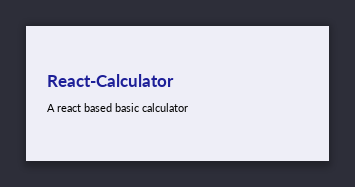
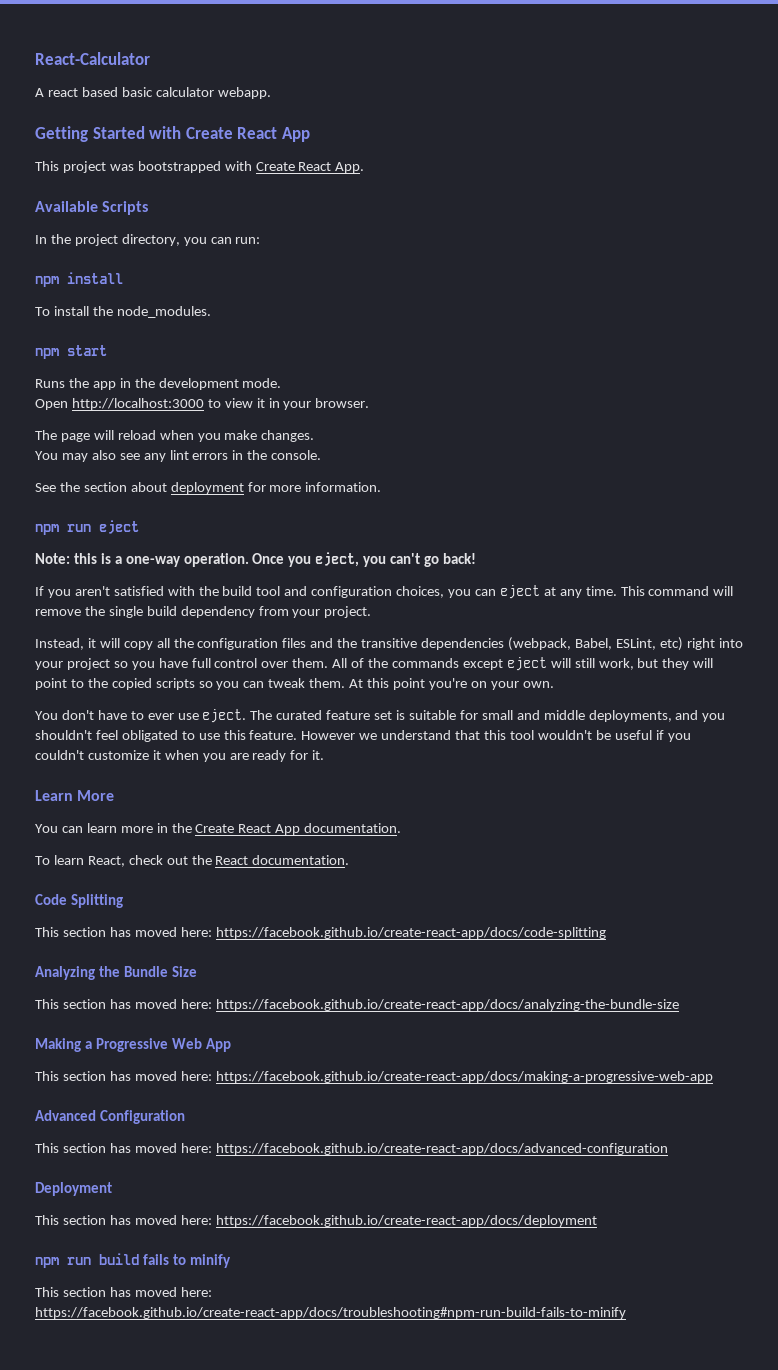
- A react based basic calculator
+ A react based basic calculator webapp.
+ Getting Started with Create React App
+ This project was bootstrapped with Create React App.
+ Available Scripts
+ In the project directory, you can run:
+ npm install
+ To install the node_modules.
+ npm start
+ Runs the app in the development mode.
+ Open http://localhost:3000 to view it in your browser.
+ The page will reload when you make changes.
+ You may also see any lint errors in the console.
+ See the section about deployment for more information.
+ npm run eject
+ Note: this is a one-way operation. Once you eject, you can't go back!
+ If you aren't satisfied with the build tool and configuration choices, you can eject at any time. This command will remove the single build dependency from your project.
+ Instead, it will copy all the configuration files and the transitive dependencies (webpack, Babel, ESLint, etc) right into your project so you have full control over them. All of the commands except eject will still work, but they will point to the copied scripts so you can tweak them. At this point you're on your own.
+ You don't have to ever use eject. The curated feature set is suitable for small and middle deployments, and you shouldn't feel obligated to use this feature. However we understand that this tool wouldn't be useful if you couldn't customize it when you are ready for it.
+ Learn More
+ You can learn more in the Create React App documentation.
+ To learn React, check out the React documentation.
+ Code Splitting
+ This section has moved here: https://facebook.github.io/create-react-app/docs/code-splitting
+ Analyzing the Bundle Size
+ This section has moved here: https://facebook.github.io/create-react-app/docs/analyzing-the-bundle-size
+ Making a Progressive Web App
+ This section has moved here: https://facebook.github.io/create-react-app/docs/making-a-progressive-web-app
+ Advanced Configuration
+ This section has moved here: https://facebook.github.io/create-react-app/docs/advanced-configuration
+ Deployment
+ This section has moved here: https://facebook.github.io/create-react-app/docs/deployment
+ npm run build fails to minify
+ This section has moved here: https://facebook.github.io/create-react-app/docs/troubleshooting#npm-run-build-fails-to-minify

